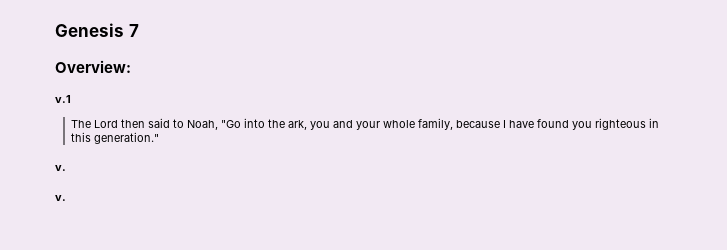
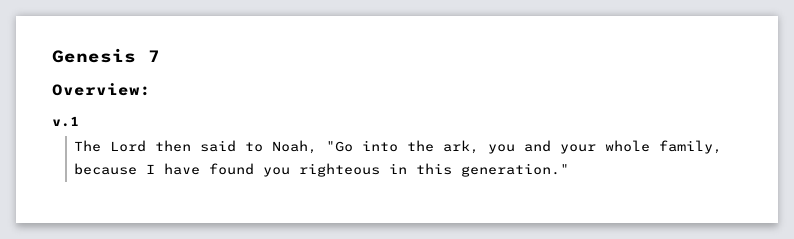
  The Lord then said to Noah, "Go into the ark, you and your whole family, because I have found you righteous in this generation."
- v.
- v.

